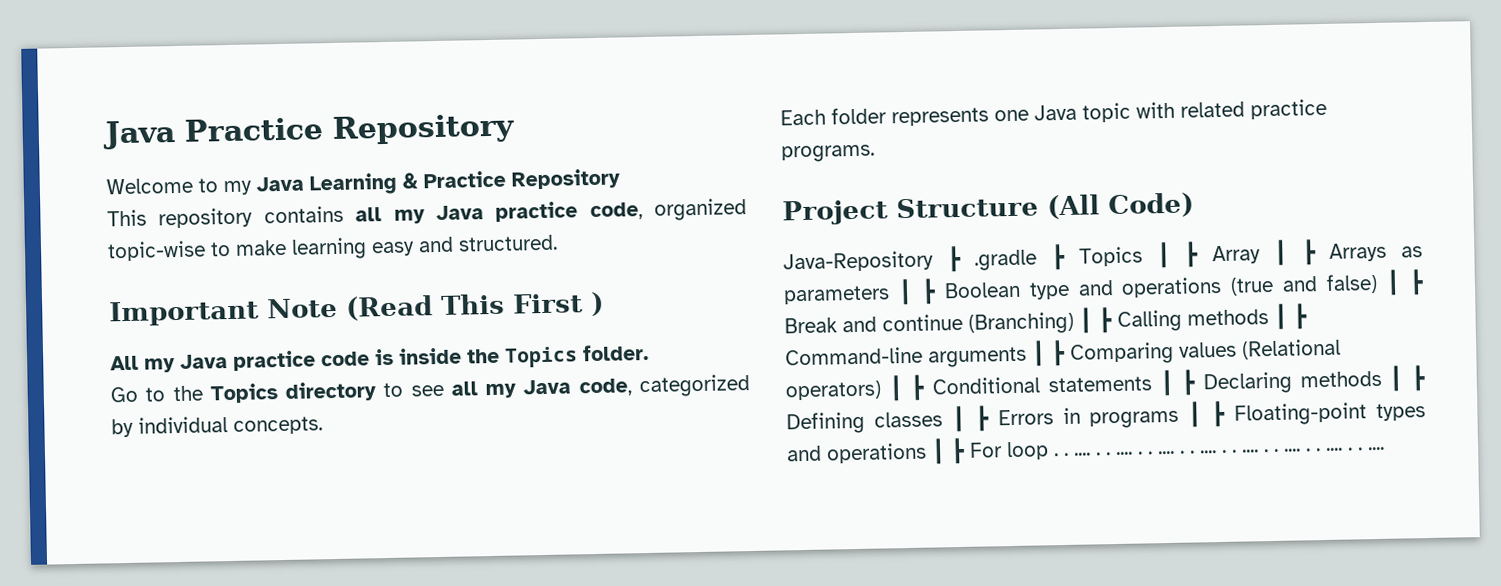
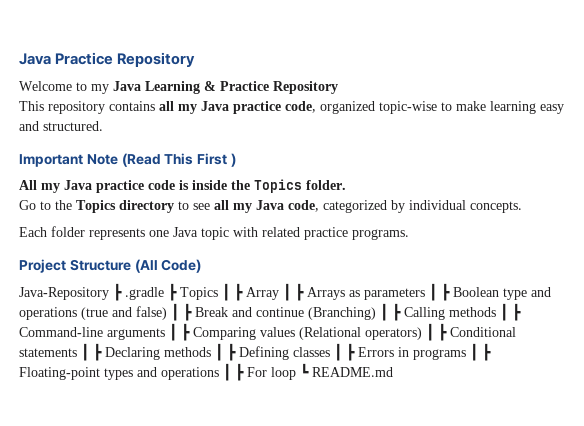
- Java-Repository ┣ .gradle ┣ Topics ┃ ┣ Array ┃ ┣ Arrays as parameters ┃ ┣ Boolean type and operations (true and false) ┃ ┣ Break and continue (Branching) ┃ ┣ Calling methods ┃ ┣ Command-line arguments ┃ ┣ Comparing values (Relational operators) ┃ ┣ Conditional statements ┃ ┣ Declaring methods ┃ ┣ Defining classes ┃ ┣ Errors in programs ┃ ┣ Floating-point types and operations ┃ ┣ For loop . . .... . . .... . . .... . . .... . . .... . . .... . . .... . . ....
+ Java-Repository ┣ .gradle ┣ Topics ┃ ┣ Array ┃ ┣ Arrays as parameters ┃ ┣ Boolean type and operations (true and false) ┃ ┣ Break and continue (Branching) ┃ ┣ Calling methods ┃ ┣ Command-line arguments ┃ ┣ Comparing values (Relational operators) ┃ ┣ Conditional statements ┃ ┣ Declaring methods ┃ ┣ Defining classes ┃ ┣ Errors in programs ┃ ┣ Floating-point types and operations ┃ ┣ For loop ┗ README.md

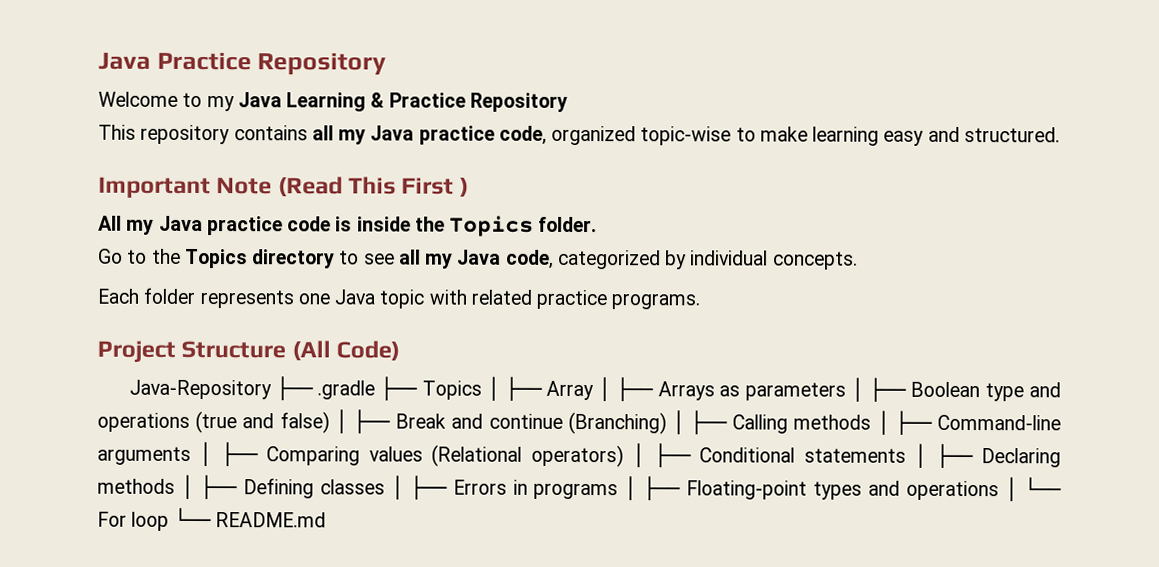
- Java-Repository ┣ .gradle ┣ Topics ┃ ┣ Array ┃ ┣ Arrays as parameters ┃ ┣ Boolean type and operations (true and false) ┃ ┣ Break and continue (Branching) ┃ ┣ Calling methods ┃ ┣ Command-line arguments ┃ ┣ Comparing values (Relational operators) ┃ ┣ Conditional statements ┃ ┣ Declaring methods ┃ ┣ Defining classes ┃ ┣ Errors in programs ┃ ┣ Floating-point types and operations ┃ ┣ For loop ┗ README.md
+ Java-Repository ├── .gradle ├── Topics │ ├── Array │ ├── Arrays as parameters │ ├── Boolean type and operations (true and false) │ ├── Break and continue (Branching) │ ├── Calling methods │ ├── Command-line arguments │ ├── Comparing values (Relational operators) │ ├── Conditional statements │ ├── Declaring methods │ ├── Defining classes │ ├── Errors in programs │ ├── Floating-point types and operations │ └── For loop └── README.md

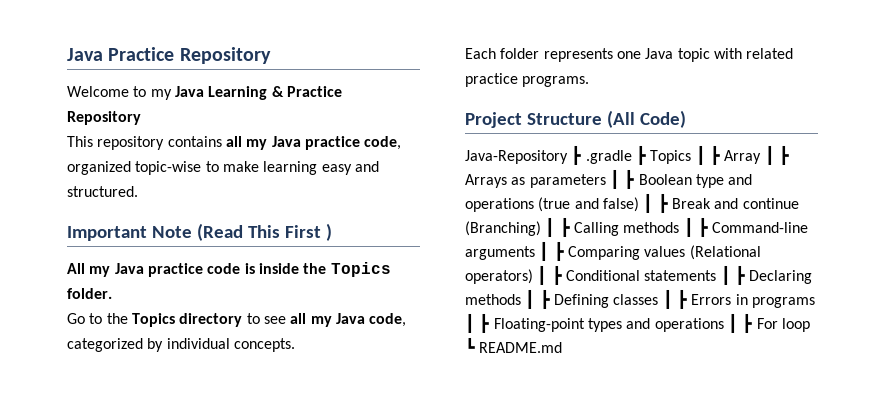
- Java-Repository ├── .gradle ├── Topics │ ├── Array │ ├── Arrays as parameters │ ├── Boolean type and operations (true and false) │ ├── Break and continue (Branching) │ ├── Calling methods │ ├── Command-line arguments │ ├── Comparing values (Relational operators) │ ├── Conditional statements │ ├── Declaring methods │ ├── Defining classes │ ├── Errors in programs │ ├── Floating-point types and operations │ └── For loop └── README.md
+ Java-Repository ┣ .gradle ┣ Topics ┃ ┣ Array ┃ ┣ Arrays as parameters ┃ ┣ Boolean type and operations (true and false) ┃ ┣ Break and continue (Branching) ┃ ┣ Calling methods ┃ ┣ Command-line arguments ┃ ┣ Comparing values (Relational operators) ┃ ┣ Conditional statements ┃ ┣ Declaring methods ┃ ┣ Defining classes ┃ ┣ Errors in programs ┃ ┣ Floating-point types and operations ┃ ┣ For loop ┗ README.md

